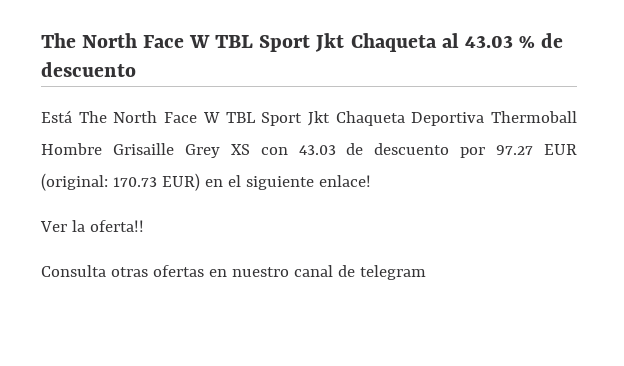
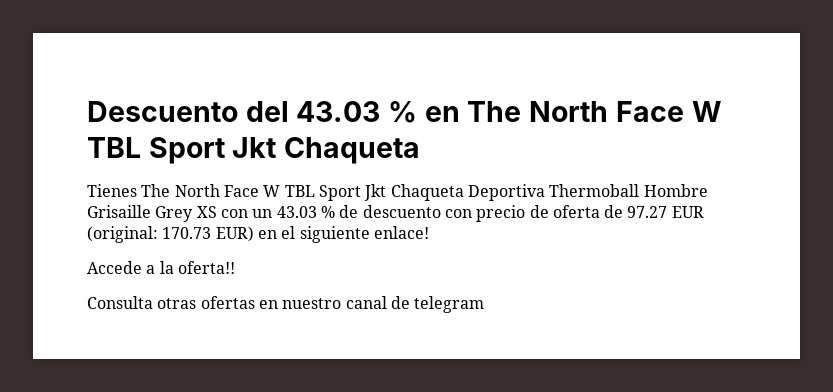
- The North Face W TBL Sport Jkt Chaqueta al 43.03 % de descuento
- Está The North Face W TBL Sport Jkt Chaqueta Deportiva Thermoball Hombre Grisaille Grey XS con 43.03 de descuento por 97.27 EUR (original: 170.73 EUR) en el siguiente enlace!
+ Descuento del 43.03 % en The North Face W TBL Sport Jkt Chaqueta
+ Tienes The North Face W TBL Sport Jkt Chaqueta Deportiva Thermoball Hombre Grisaille Grey XS con un 43.03 % de descuento con precio de oferta de 97.27 EUR (original: 170.73 EUR) en el siguiente enlace!
- Ver la oferta!!
+ Accede a la oferta!!

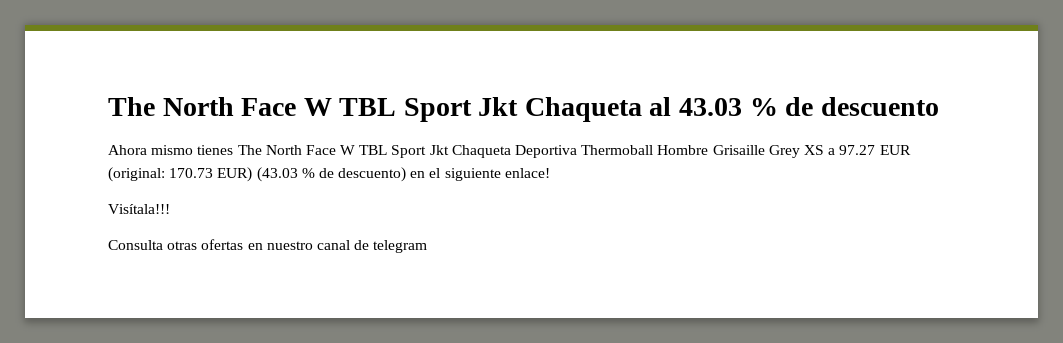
- Descuento del 43.03 % en The North Face W TBL Sport Jkt Chaqueta
- Tienes The North Face W TBL Sport Jkt Chaqueta Deportiva Thermoball Hombre Grisaille Grey XS con un 43.03 % de descuento con precio de oferta de 97.27 EUR (original: 170.73 EUR) en el siguiente enlace!
+ The North Face W TBL Sport Jkt Chaqueta al 43.03 % de descuento
+ Ahora mismo tienes The North Face W TBL Sport Jkt Chaqueta Deportiva Thermoball Hombre Grisaille Grey XS a 97.27 EUR (original: 170.73 EUR) (43.03 % de descuento) en el siguiente enlace!
- Accede a la oferta!!
+ Visítala!!!

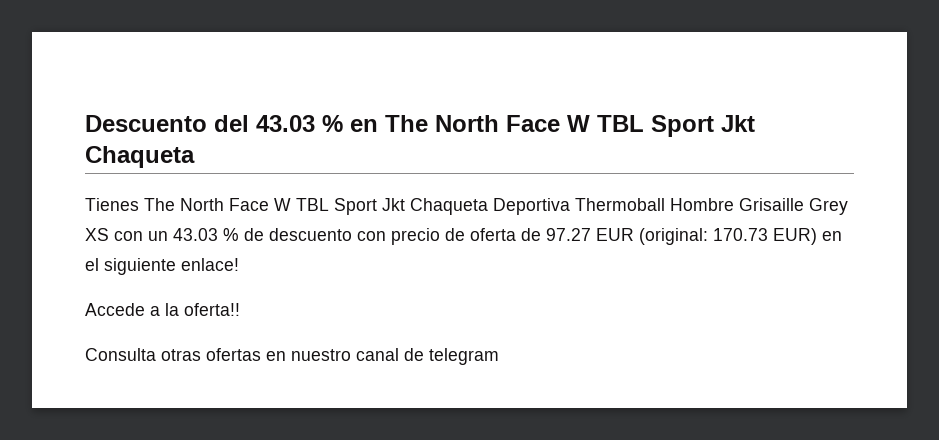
- The North Face W TBL Sport Jkt Chaqueta al 43.03 % de descuento
- Ahora mismo tienes The North Face W TBL Sport Jkt Chaqueta Deportiva Thermoball Hombre Grisaille Grey XS a 97.27 EUR (original: 170.73 EUR) (43.03 % de descuento) en el siguiente enlace!
+ Descuento del 43.03 % en The North Face W TBL Sport Jkt Chaqueta
+ Tienes The North Face W TBL Sport Jkt Chaqueta Deportiva Thermoball Hombre Grisaille Grey XS con un 43.03 % de descuento con precio de oferta de 97.27 EUR (original: 170.73 EUR) en el siguiente enlace!
- Visítala!!!
+ Accede a la oferta!!

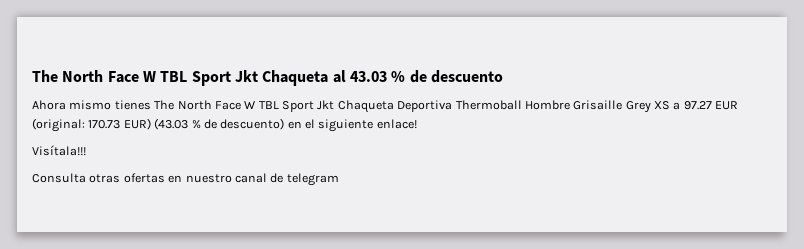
- Descuento del 43.03 % en The North Face W TBL Sport Jkt Chaqueta
- Tienes The North Face W TBL Sport Jkt Chaqueta Deportiva Thermoball Hombre Grisaille Grey XS con un 43.03 % de descuento con precio de oferta de 97.27 EUR (original: 170.73 EUR) en el siguiente enlace!
+ The North Face W TBL Sport Jkt Chaqueta al 43.03 % de descuento
+ Ahora mismo tienes The North Face W TBL Sport Jkt Chaqueta Deportiva Thermoball Hombre Grisaille Grey XS a 97.27 EUR (original: 170.73 EUR) (43.03 % de descuento) en el siguiente enlace!
- Accede a la oferta!!
+ Visítala!!!

